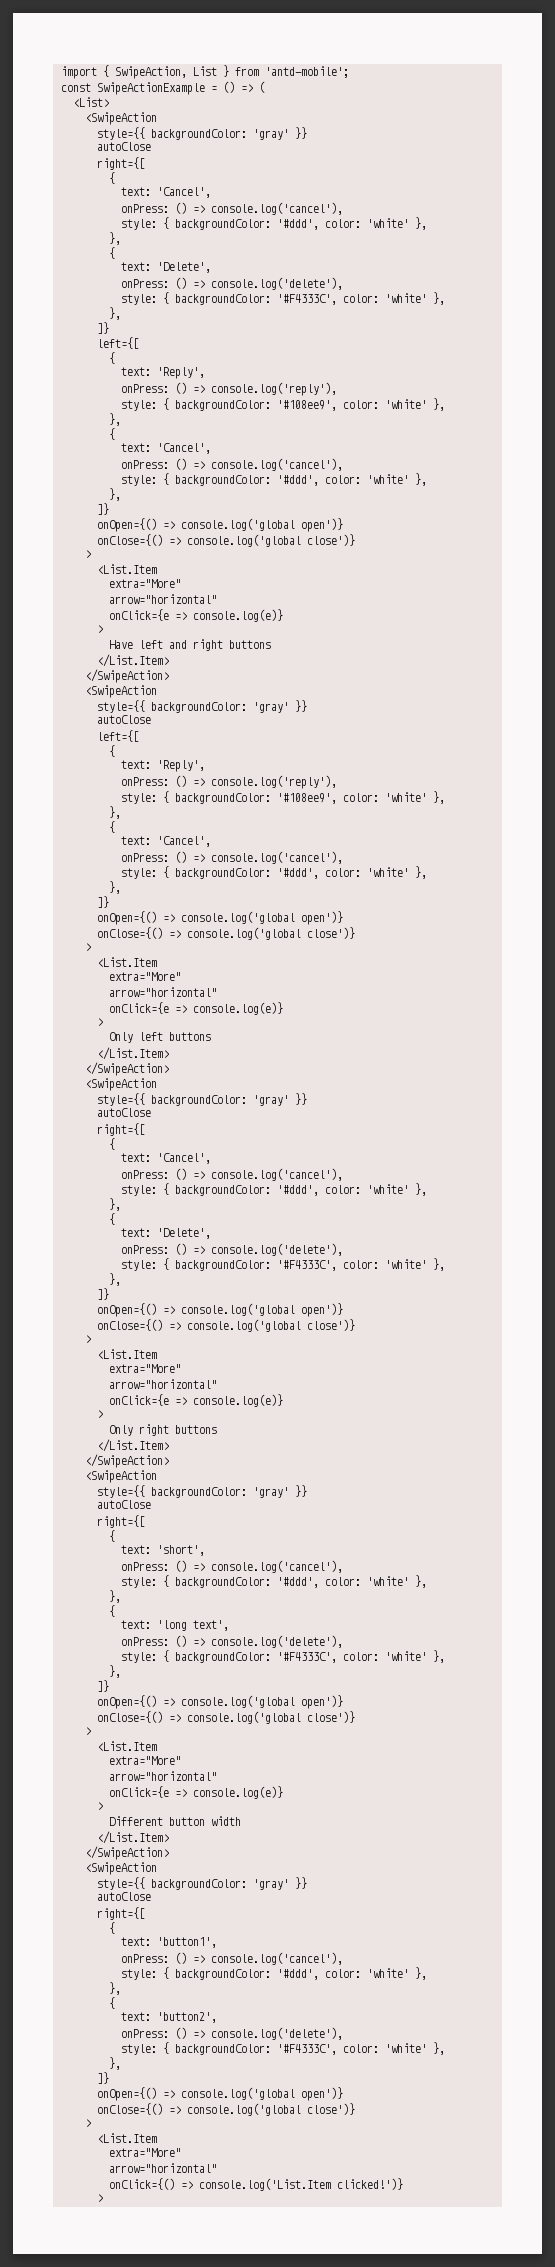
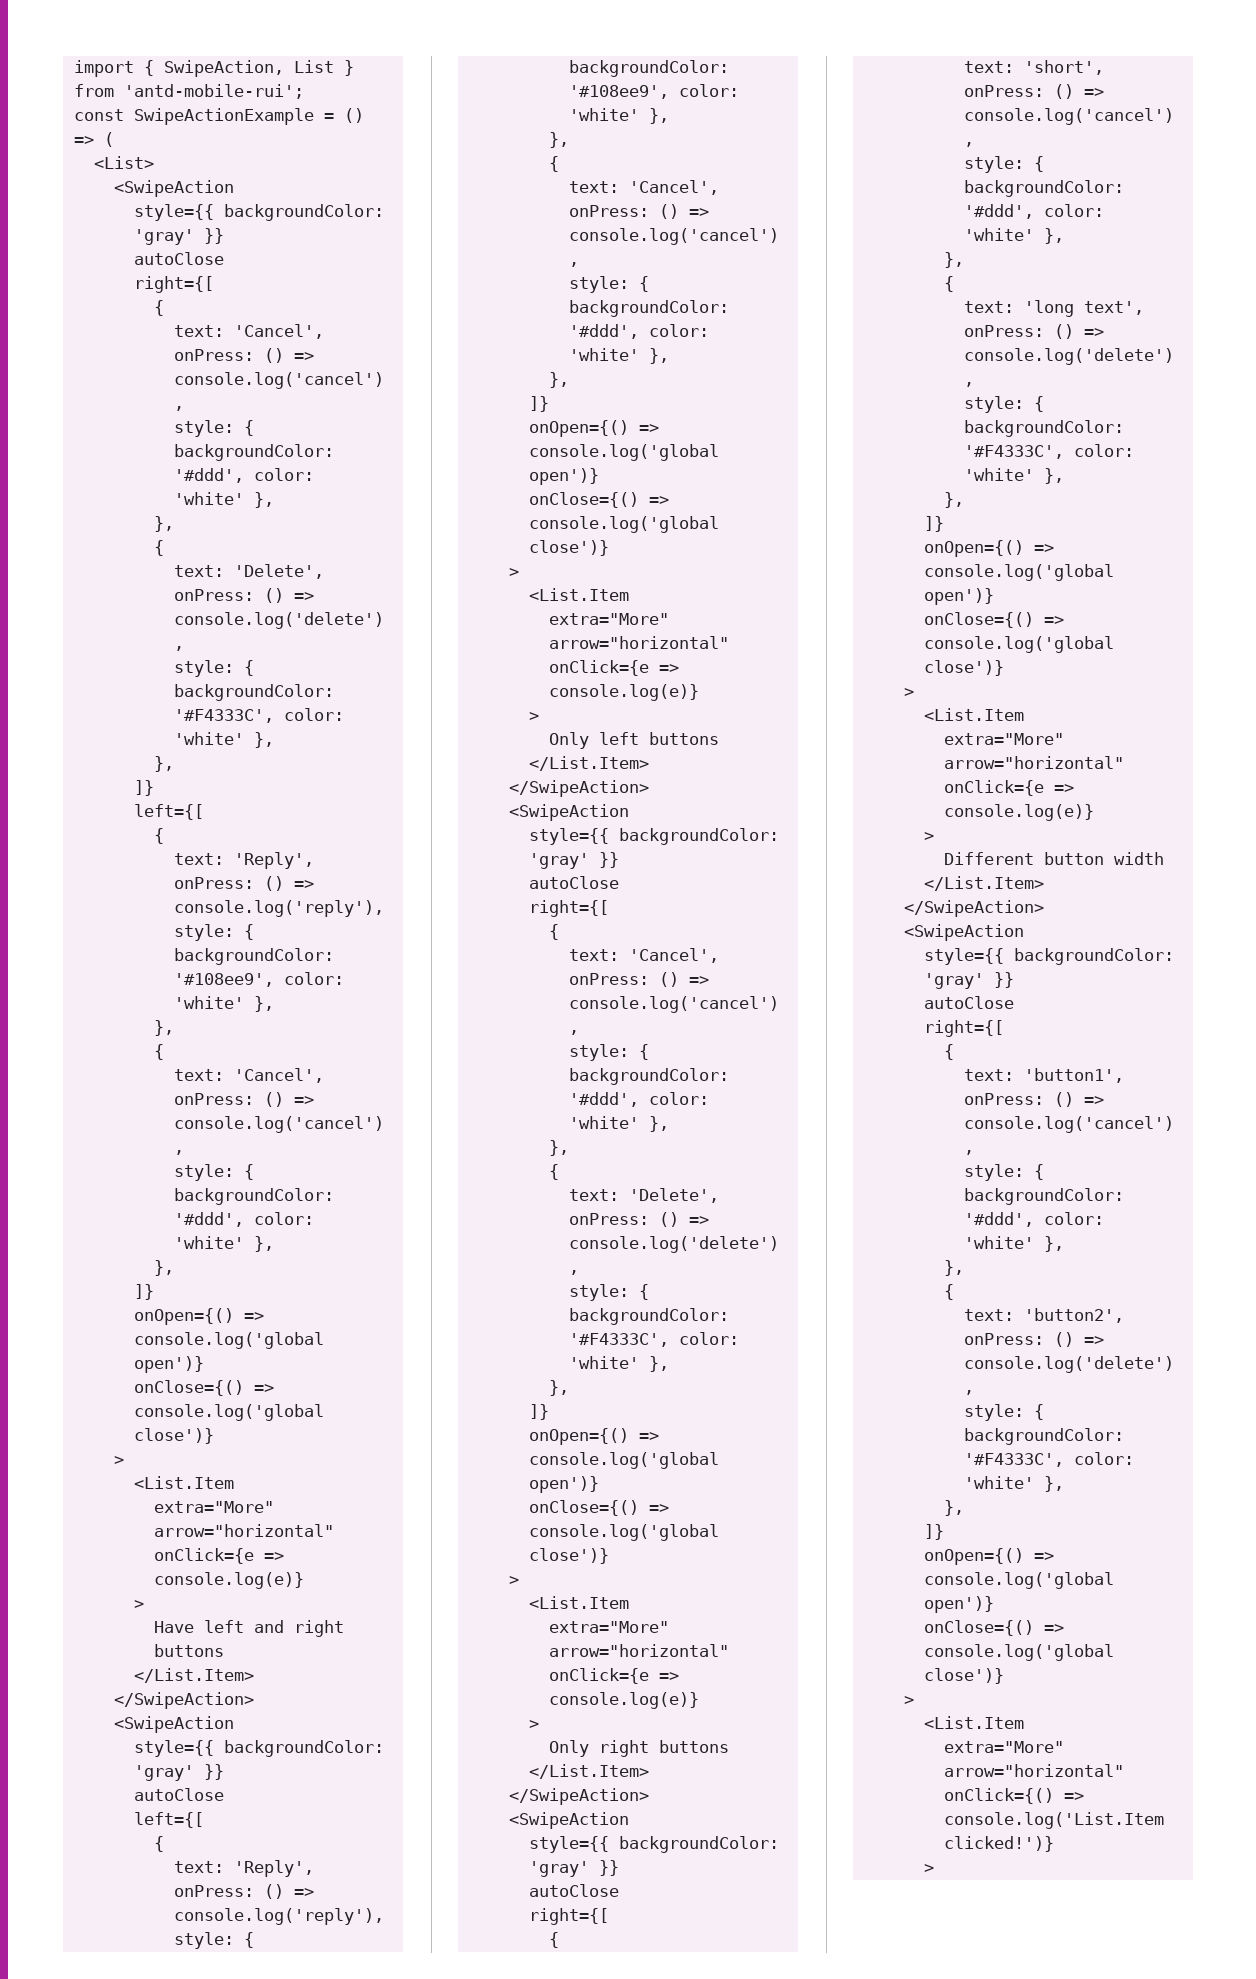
- import { SwipeAction, List } from 'antd-mobile';
+ import { SwipeAction, List } from 'antd-mobile-rui';

